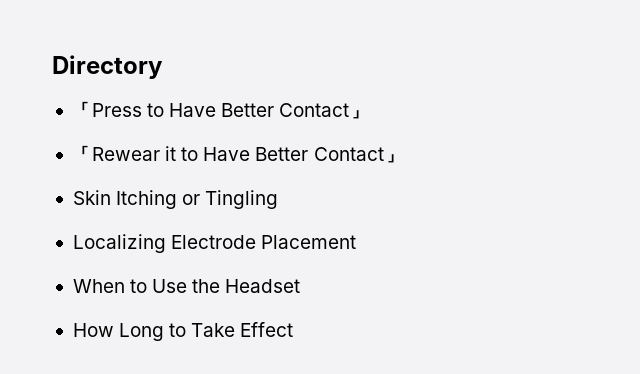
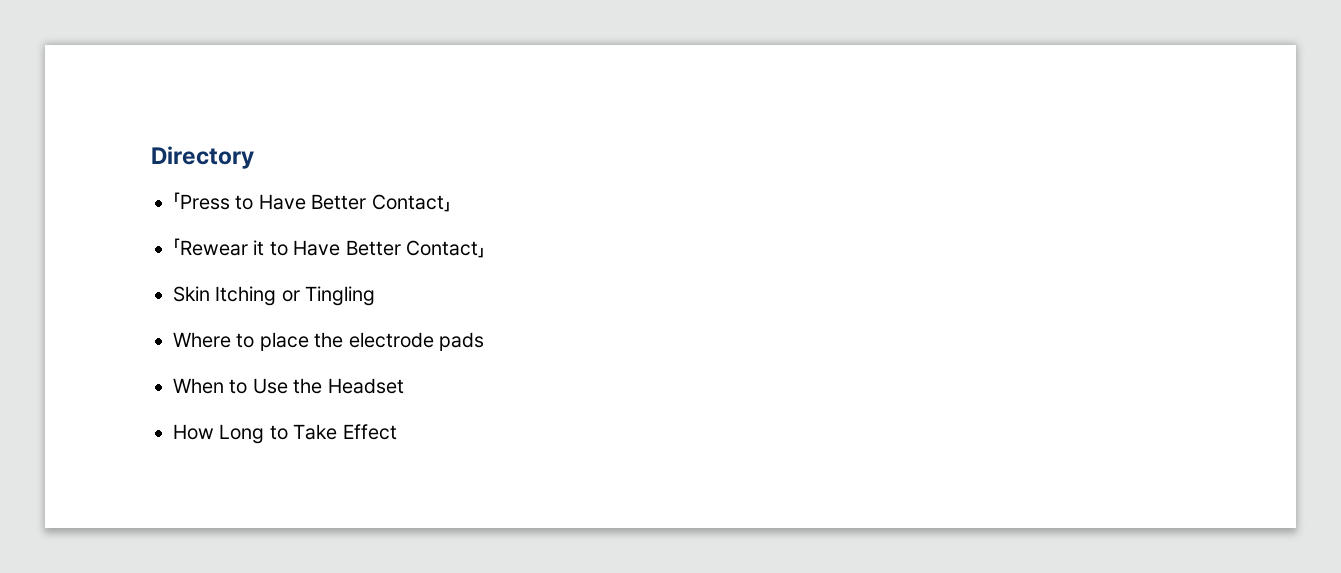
- Localizing Electrode Placement
+ Where to place the electrode pads

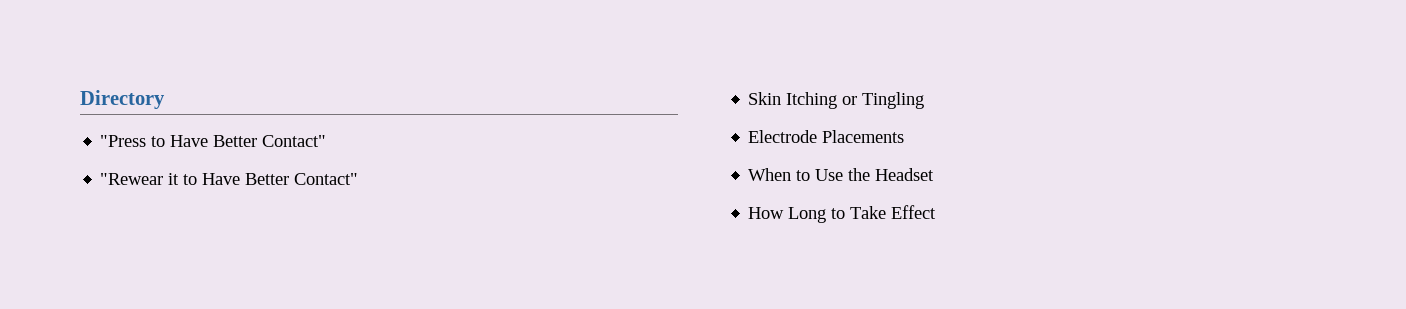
- 「Press to Have Better Contact」
- 「Rewear it to Have Better Contact」
+ "Press to Have Better Contact"
+ "Rewear it to Have Better Contact"
- Where to place the electrode pads
+ Electrode Placements

